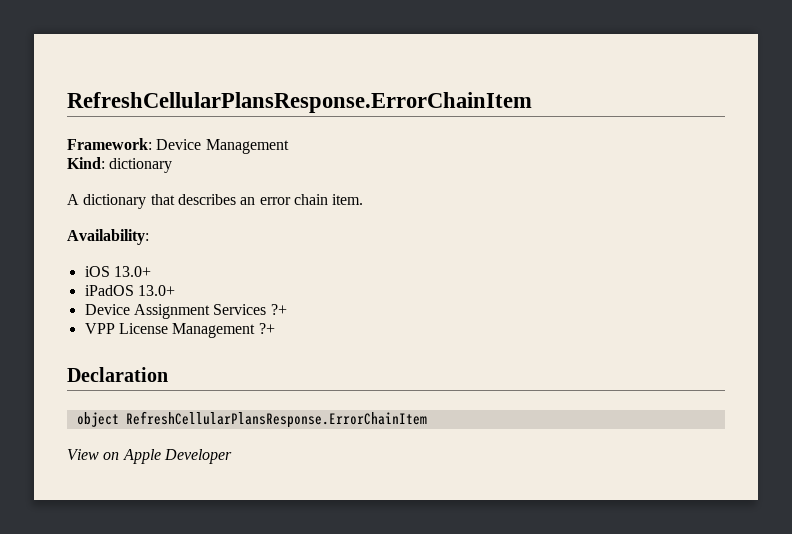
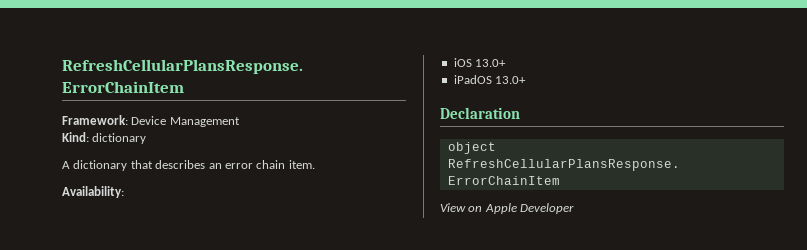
- Device Assignment Services ?+
- VPP License Management ?+

